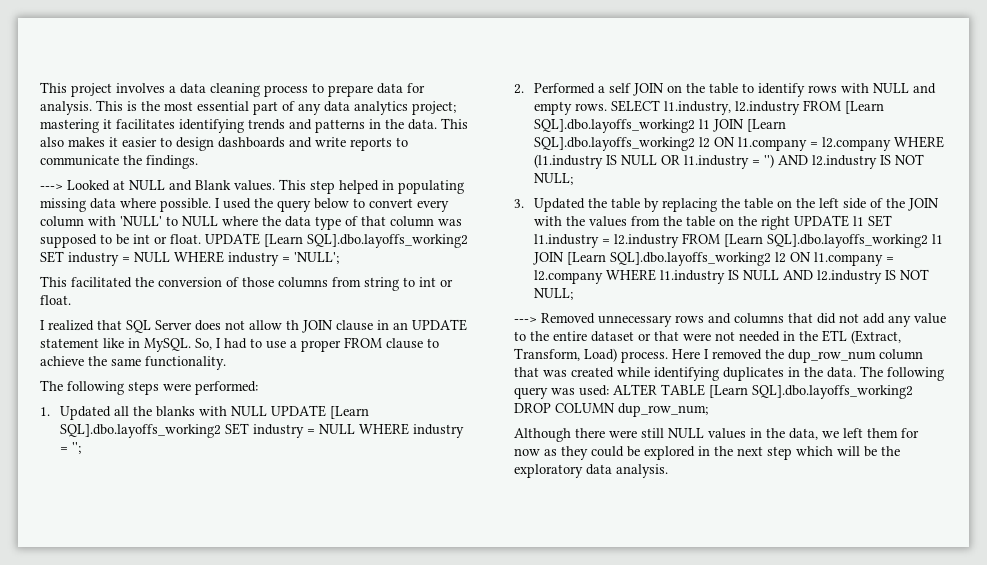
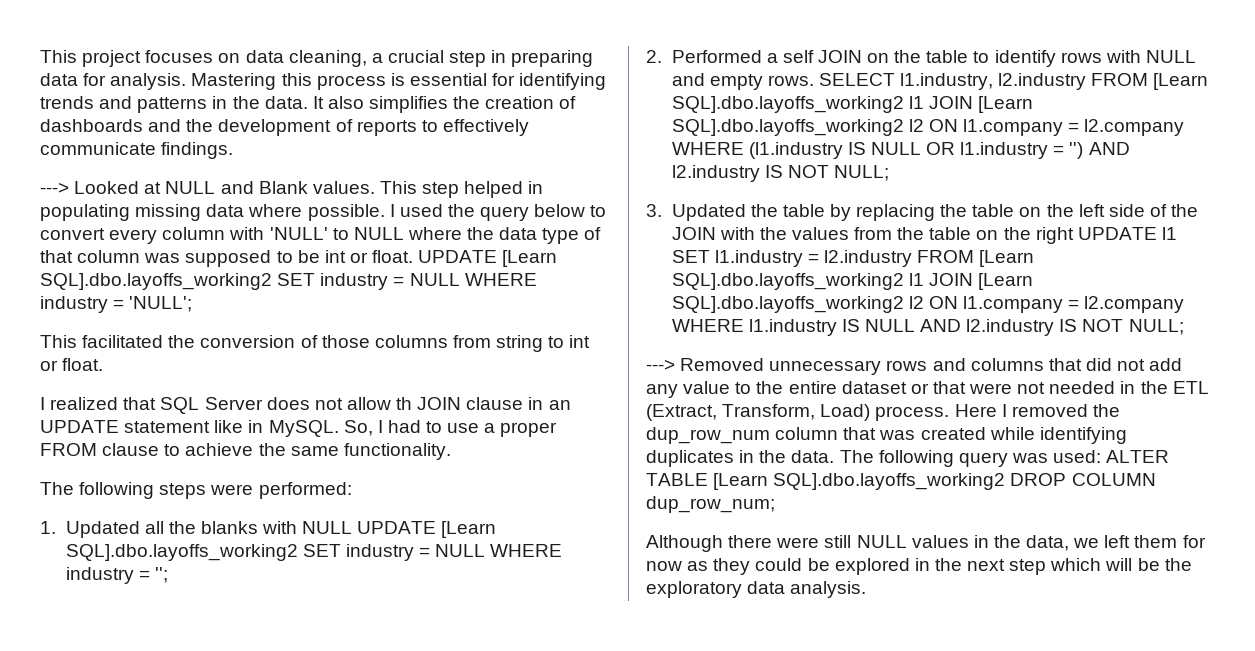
- This project involves a data cleaning process to prepare data for analysis. This is the most essential part of any data analytics project; mastering it facilitates identifying trends and patterns in the data.
+ This project focuses on data cleaning, a crucial step in preparing data for analysis. Mastering this process is essential for identifying trends and patterns in the data.
- This also makes it easier to design dashboards and write reports to communicate the findings.
+ It also simplifies the creation of dashboards and the development of reports to effectively communicate findings.

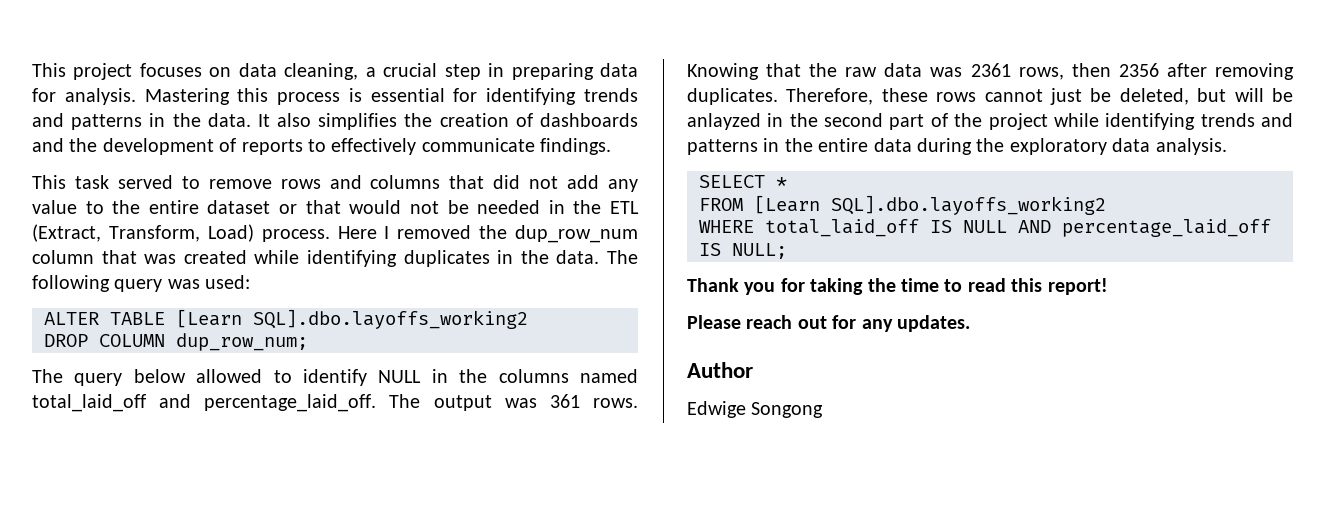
- ---> Looked at NULL and Blank values. This step helped in populating missing data where possible. I used the query below to convert every column with 'NULL' to NULL where the data type of that column was supposed to be int or float. UPDATE [Learn SQL].dbo.layoffs_working2 SET industry = NULL WHERE industry = 'NULL';
- This facilitated the conversion of those columns from string to int or float.
- I realized that SQL Server does not allow th JOIN clause in an UPDATE statement like in MySQL. So, I had to use a proper FROM clause to achieve the same functionality.
- The following steps were performed:
- 1. Updated all the blanks with NULL UPDATE [Learn SQL].dbo.layoffs_working2 SET industry = NULL WHERE industry = '';
- 2. Performed a self JOIN on the table to identify rows with NULL and empty rows. SELECT l1.industry, l2.industry FROM [Learn SQL].dbo.layoffs_working2 l1 JOIN [Learn SQL].dbo.layoffs_working2 l2 ON l1.company = l2.company WHERE (l1.industry IS NULL OR l1.industry = '') AND l2.industry IS NOT NULL;
- 3. Updated the table by replacing the table on the left side of the JOIN with the values from the table on the right UPDATE l1 SET l1.industry = l2.industry FROM [Learn SQL].dbo.layoffs_working2 l1 JOIN [Learn SQL].dbo.layoffs_working2 l2 ON l1.company = l2.company WHERE l1.industry IS NULL AND l2.industry IS NOT NULL;
- ---> Removed unnecessary rows and columns that did not add any value to the entire dataset or that were not needed in the ETL (Extract, Transform, Load) process.
+ This task served to remove rows and columns that did not add any value to the entire dataset or that would not be needed in the ETL (Extract, Transform, Load) process.
- The following query was used: ALTER TABLE [Learn SQL].dbo.layoffs_working2 DROP COLUMN dup_row_num;
+ The following query was used:
+ ALTER TABLE [Learn SQL].dbo.layoffs_working2
+ DROP COLUMN dup_row_num;
- Although there were still NULL values in the data, we left them for now as they could be explored in the next step which will be the exploratory data analysis.
+ The query below allowed to identify NULL in the columns named total_laid_off and percentage_laid_off. The output was 361 rows. Knowing that the raw data was 2361 rows, then 2356 after removing duplicates. Therefore, these rows cannot just be deleted, but will be anlayzed in the second part of the project while identifying trends and patterns in the entire data during the exploratory data analysis.
+ SELECT *
+ FROM [Learn SQL].dbo.layoffs_working2
+ WHERE total_laid_off IS NULL AND percentage_laid_off IS NULL;
+ Thank you for taking the time to read this report!
+ Please reach out for any updates.
+ Author
+ Edwige Songong

